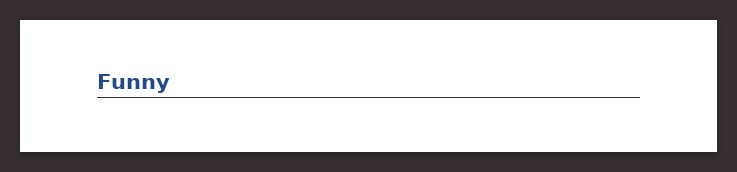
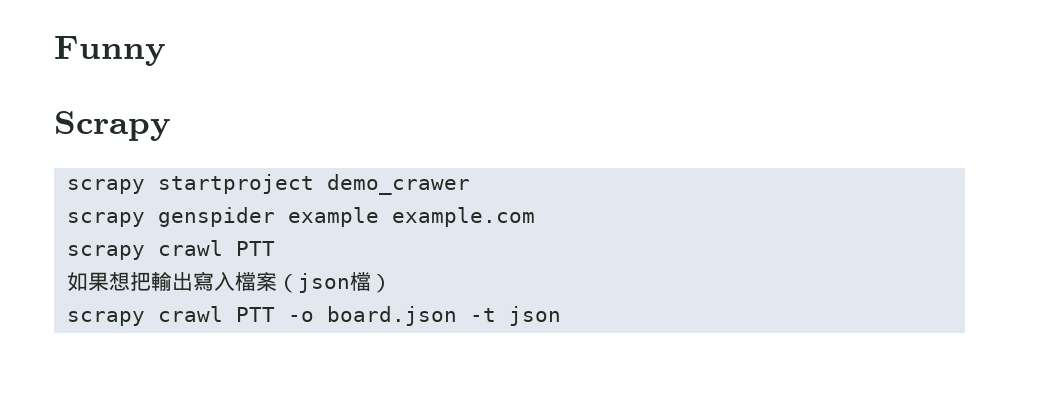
+ Scrapy
+ scrapy startproject demo_crawer
+ scrapy genspider example example.com
+ scrapy crawl PTT
+ 如果想把輸出寫入檔案（json檔）
+ scrapy crawl PTT -o board.json -t json

